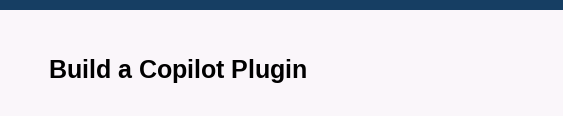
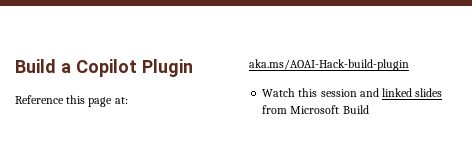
+ Reference this page at: aka.ms/AOAI-Hack-build-plugin
+ Watch this session and linked slides from Microsoft Build

